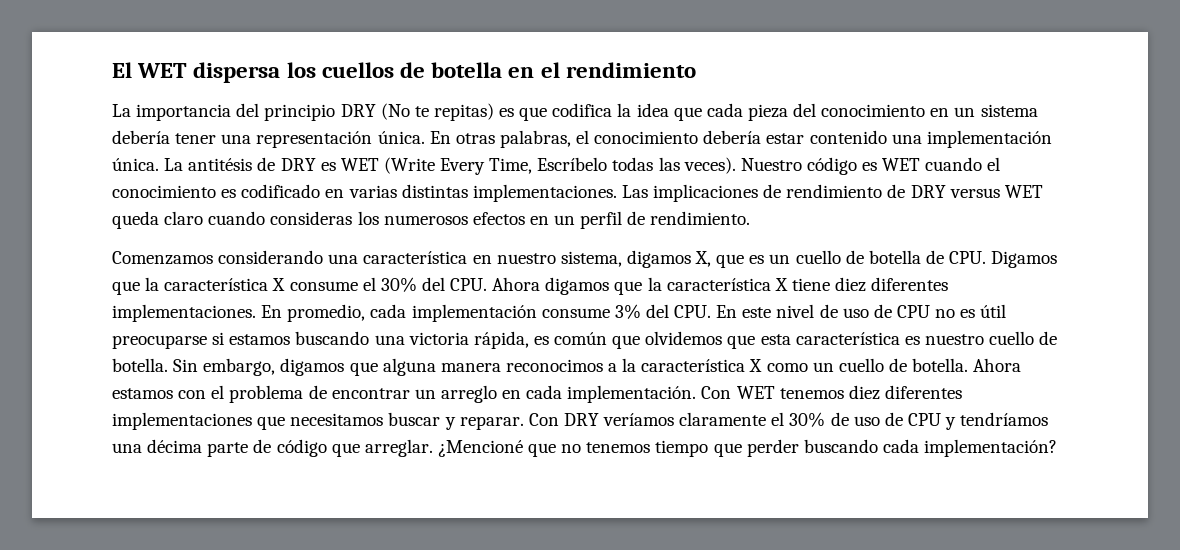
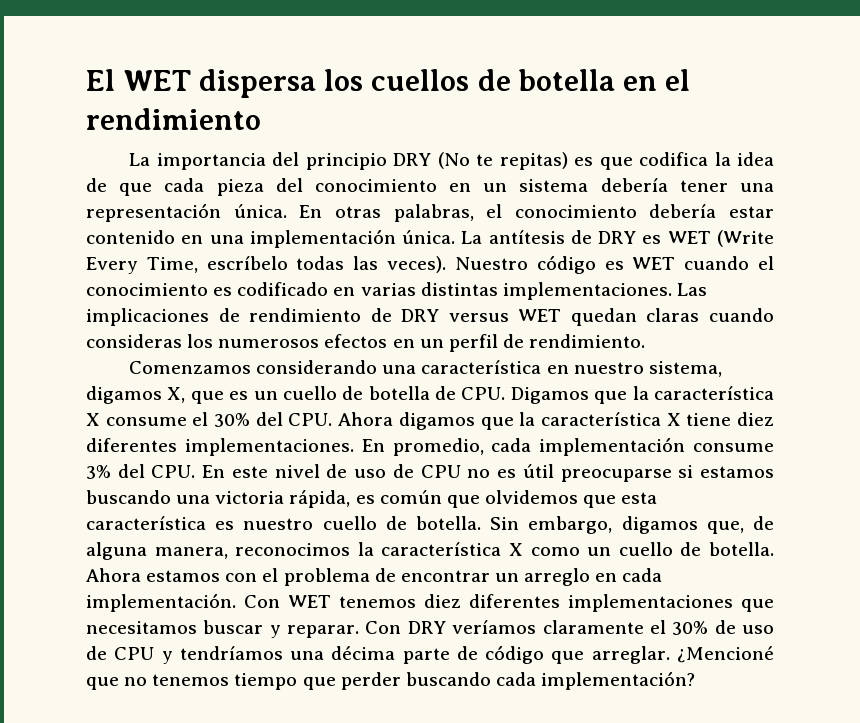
- La importancia del principio DRY (No te repitas) es que codifica la idea que cada pieza del conocimiento en un sistema debería tener una representación única.
+ La importancia del principio DRY (No te repitas) es que codifica la idea de que cada pieza del conocimiento en un sistema debería tener una representación única.
- En otras palabras, el conocimiento debería estar contenido una implementación única.
+ En otras palabras, el conocimiento debería estar contenido en una implementación única.
- La antitésis de DRY es WET (Write Every Time, Escríbelo todas las veces).
+ La antítesis de DRY es WET (Write Every Time, escríbelo todas las veces).
- Las implicaciones de rendimiento de DRY versus WET queda claro cuando consideras los numerosos efectos en un perfil de rendimiento.
+ Las implicaciones de rendimiento de DRY versus WET quedan claras cuando consideras los numerosos efectos en un perfil de rendimiento.
- Sin embargo, digamos que alguna manera reconocimos a la característica X como un cuello de botella.
+ Sin embargo, digamos que, de alguna manera, reconocimos la característica X como un cuello de botella.

